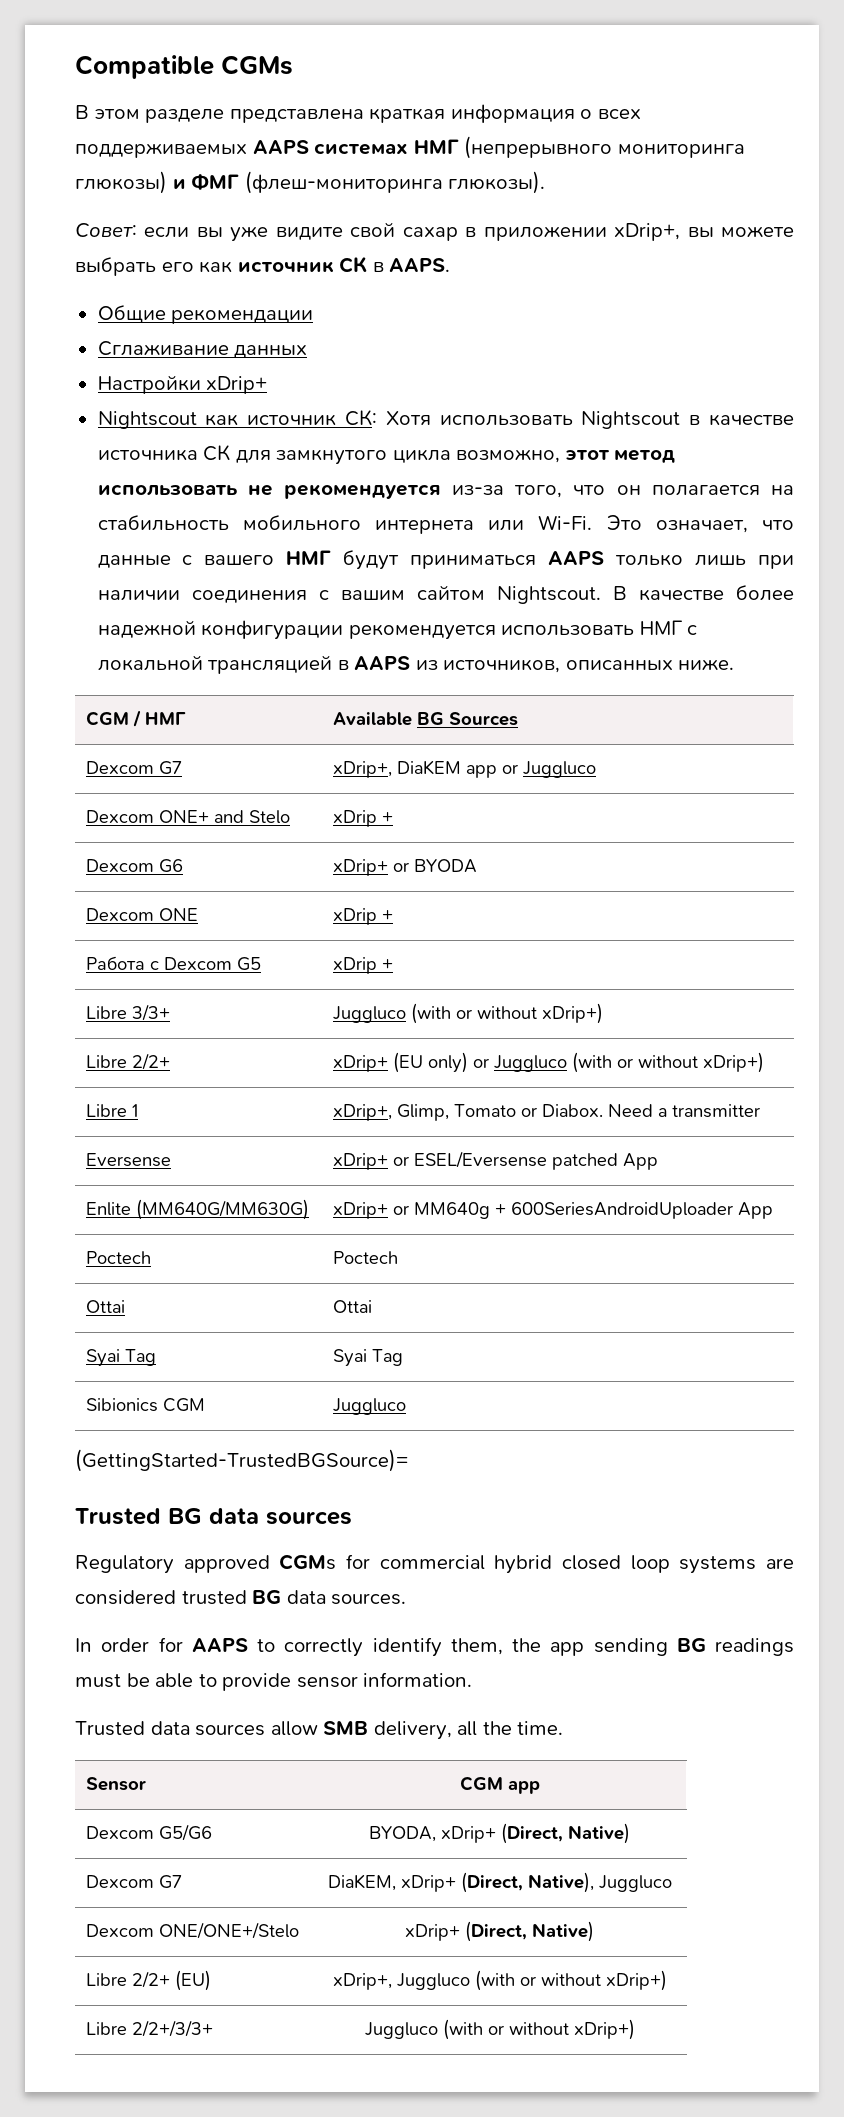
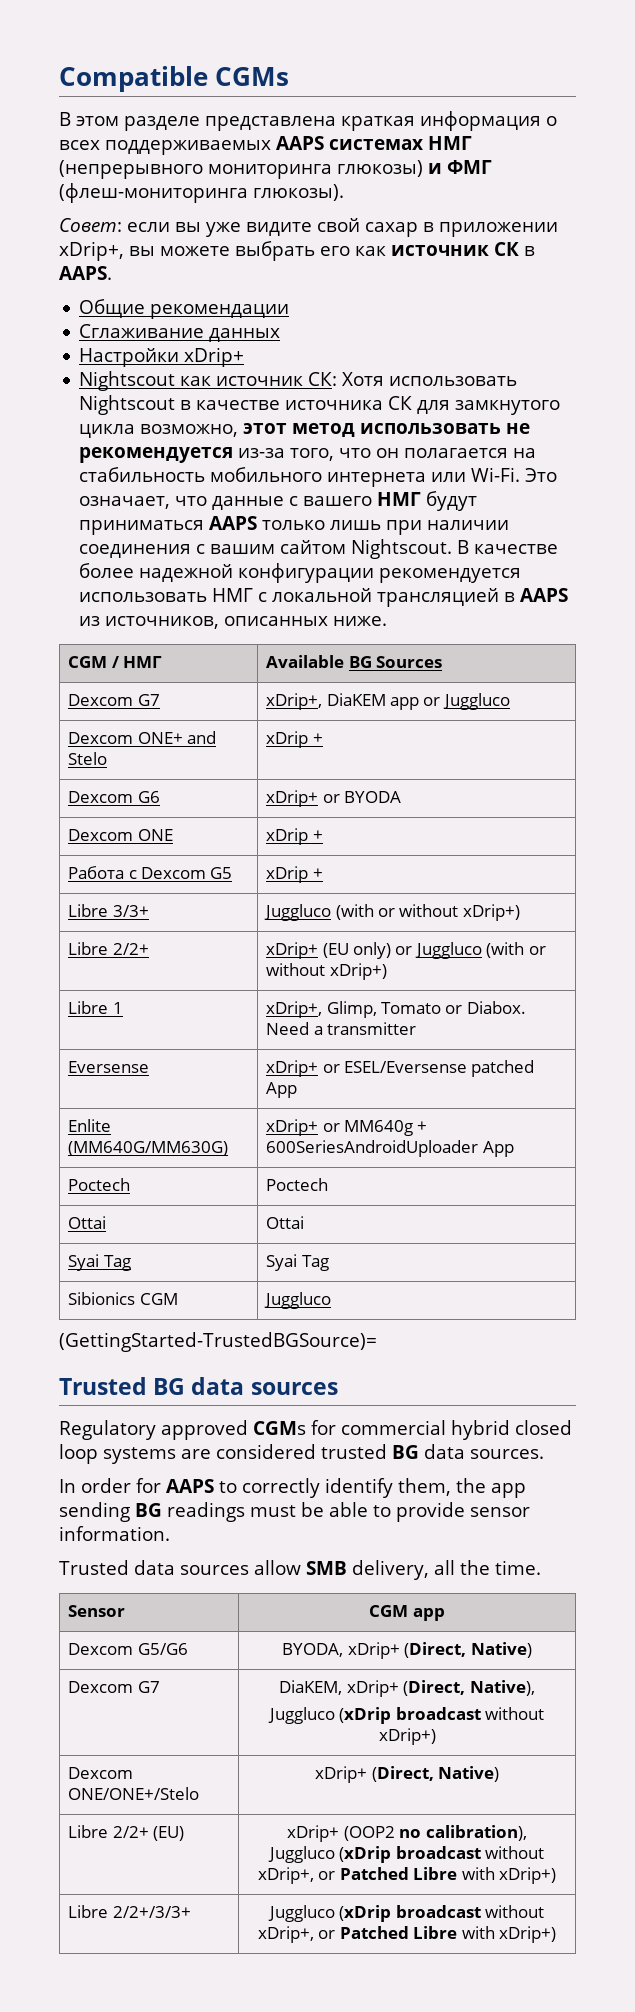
- Dexcom G7 | DiaKEM, xDrip+ (Direct, Native), Juggluco
+ Dexcom G7 | DiaKEM, xDrip+ (Direct, Native),
+ Juggluco (xDrip broadcast without xDrip+)
- Libre 2/2+ (EU) | xDrip+, Juggluco (with or without xDrip+)
- Libre 2/2+/3/3+ | Juggluco (with or without xDrip+)
+ Libre 2/2+ (EU) | xDrip+ (OOP2 no calibration),
+ Juggluco (xDrip broadcast without xDrip+, or Patched Libre with xDrip+)
+ Libre 2/2+/3/3+ | Juggluco (xDrip broadcast without xDrip+, or Patched Libre with xDrip+)

